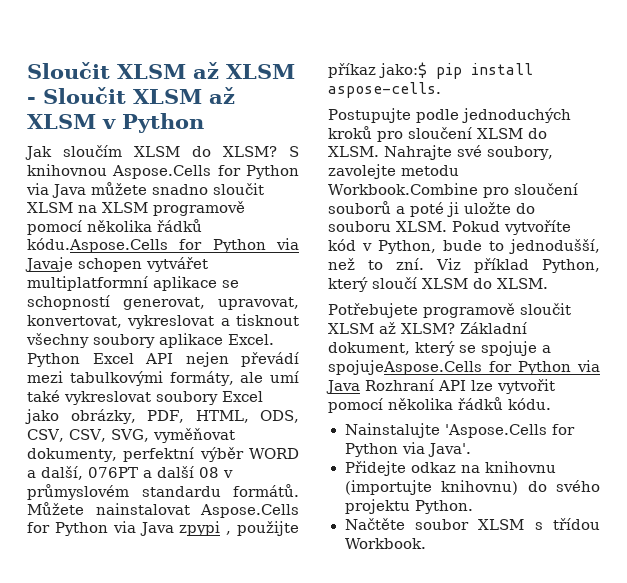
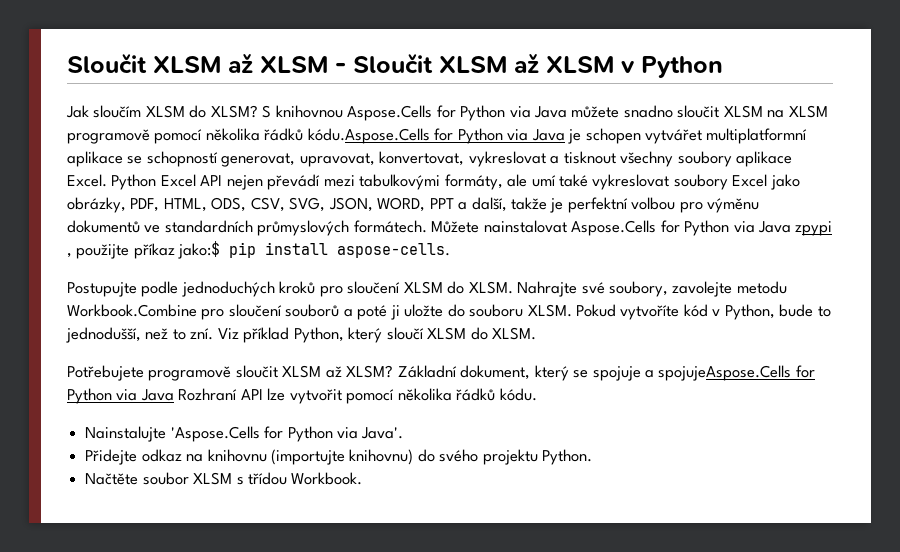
- S knihovnou Aspose.Cells for Python via Java můžete snadno sloučit XLSM na XLSM programově pomocí několika řádků kódu.Aspose.Cells for Python via Javaje schopen vytvářet multiplatformní aplikace se schopností generovat, upravovat, konvertovat, vykreslovat a tisknout všechny soubory aplikace Excel.
+ S knihovnou Aspose.Cells for Python via Java můžete snadno sloučit XLSM na XLSM programově pomocí několika řádků kódu.Aspose.Cells for Python via Java je schopen vytvářet multiplatformní aplikace se schopností generovat, upravovat, konvertovat, vykreslovat a tisknout všechny soubory aplikace Excel.
- Python Excel API nejen převádí mezi tabulkovými formáty, ale umí také vykreslovat soubory Excel jako obrázky, PDF, HTML, ODS, CSV, CSV, SVG, vyměňovat dokumenty, perfektní výběr WORD a další, 076PT a další 08 v průmyslovém standardu formátů.
+ Python Excel API nejen převádí mezi tabulkovými formáty, ale umí také vykreslovat soubory Excel jako obrázky, PDF, HTML, ODS, CSV, SVG, JSON, WORD, PPT a další, takže je perfektní volbou pro výměnu dokumentů ve standardních průmyslových formátech.

